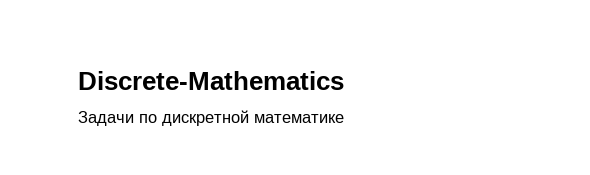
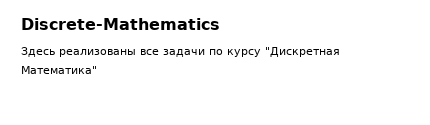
- Задачи по дискретной математике
+ Здесь реализованы все задачи по курсу "Дискретная Математика"

